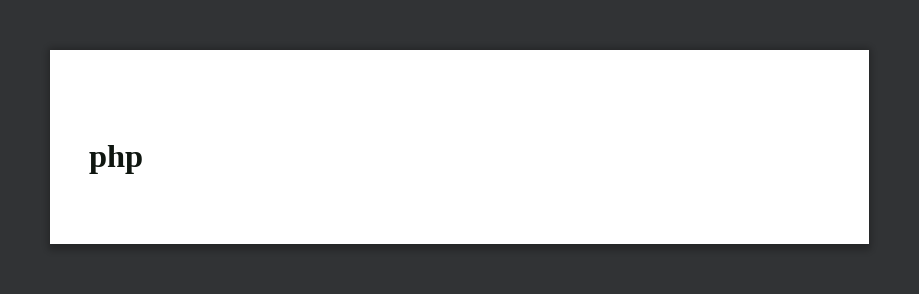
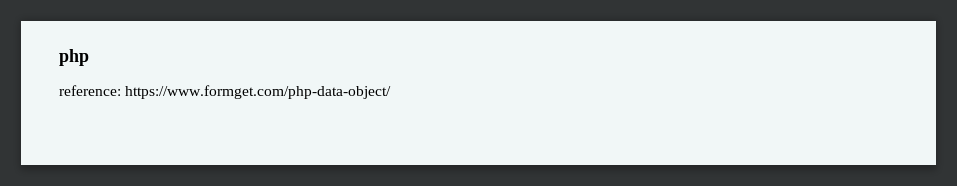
+ reference: https://www.formget.com/php-data-object/

